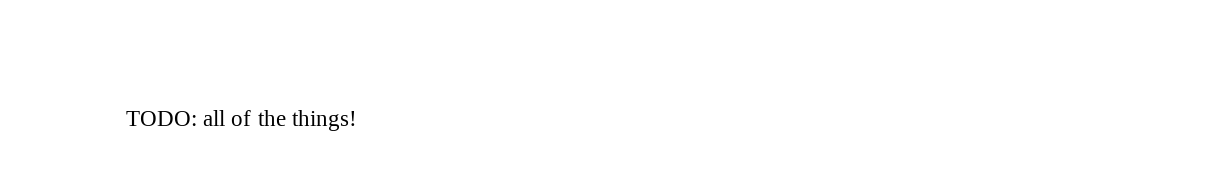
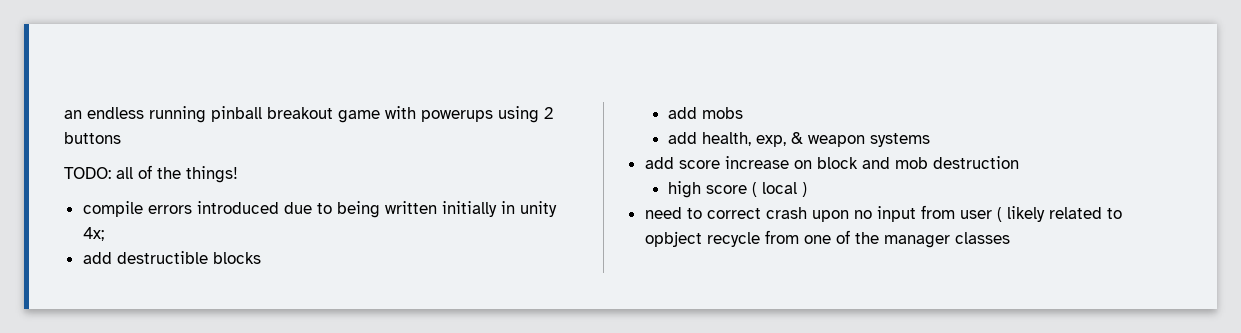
+ an endless running pinball breakout game with powerups using 2 buttons
+ compile errors introduced due to being written initially in unity 4x;
+ add destructible blocks
+ add mobs
+ add health, exp, & weapon systems
+ add score increase on block and mob destruction
+ high score ( local )
+ need to correct crash upon no input from user ( likely related to opbject recycle from one of the manager classes

